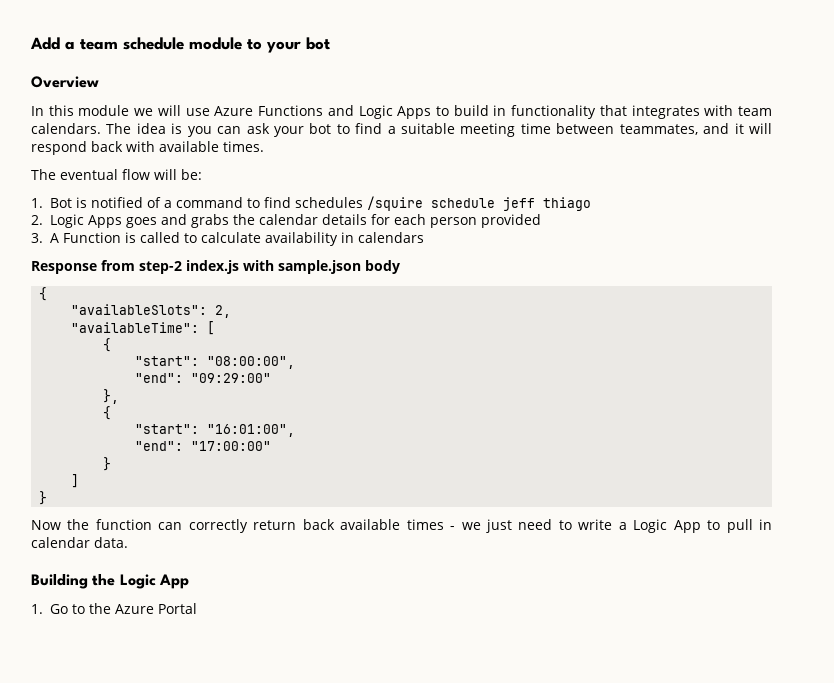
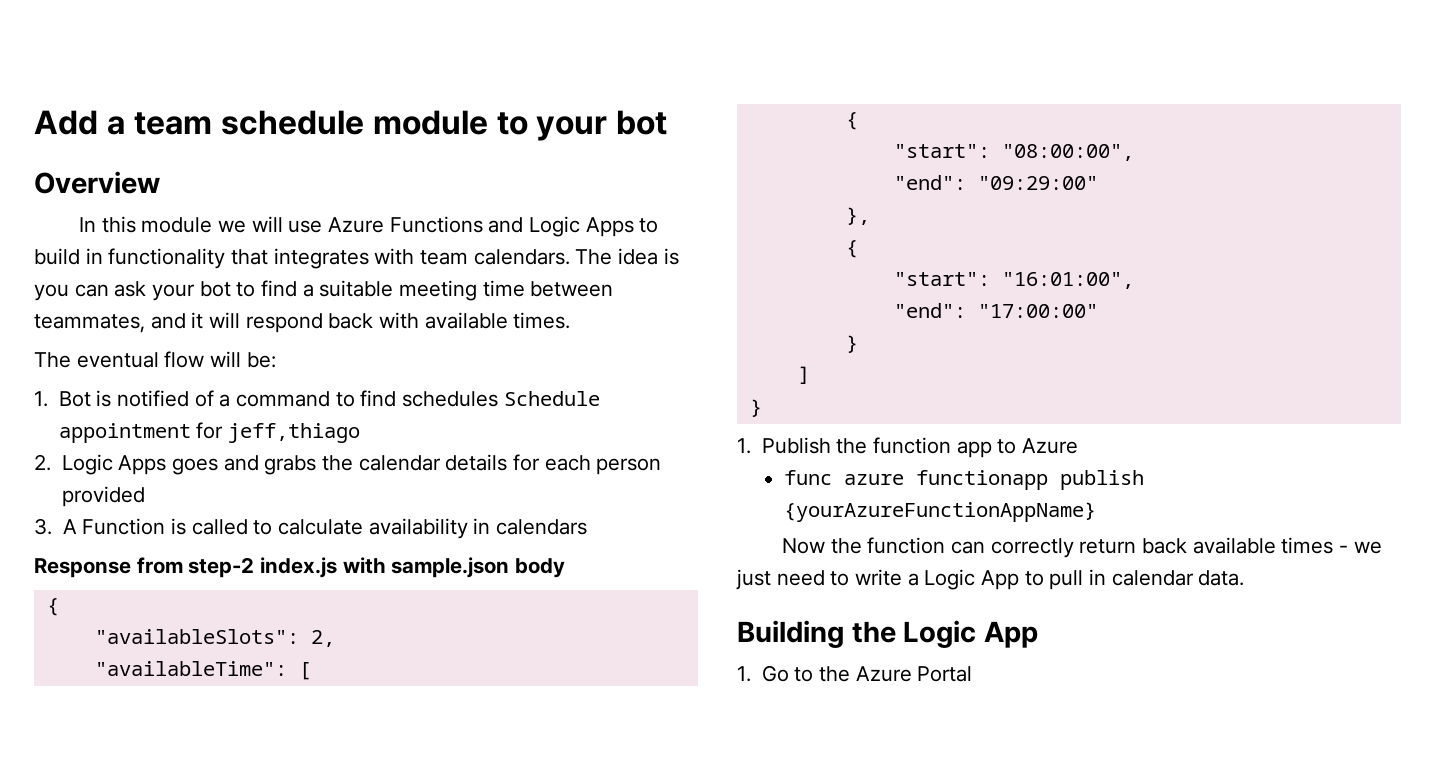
- 1. Bot is notified of a command to find schedules /squire schedule jeff thiago
+ 1. Bot is notified of a command to find schedules Schedule appointment for jeff,thiago
+ 1. Publish the function app to Azure
+ func azure functionapp publish {yourAzureFunctionAppName}

